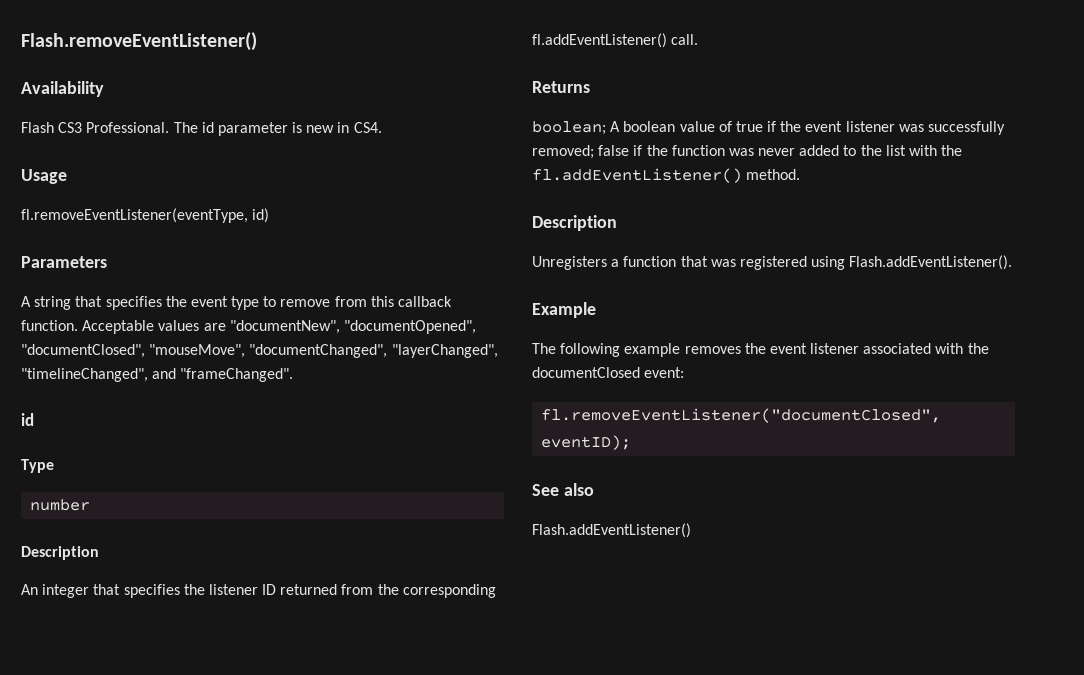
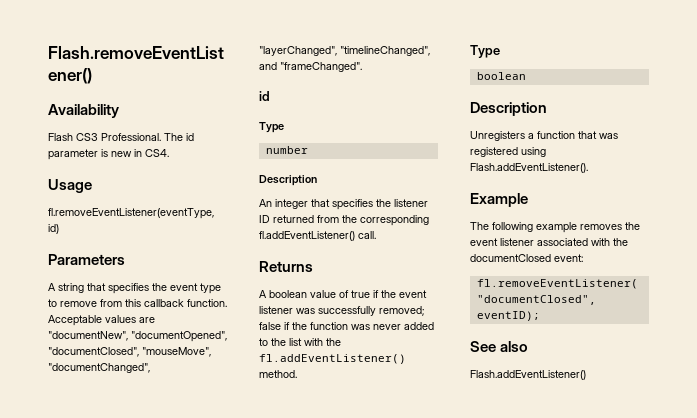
- boolean; A boolean value of true if the event listener was successfully removed; false if the function was never added to the list with the fl.addEventListener() method.
+ A boolean value of true if the event listener was successfully removed; false if the function was never added to the list with the fl.addEventListener() method.
+ Type
+ boolean

